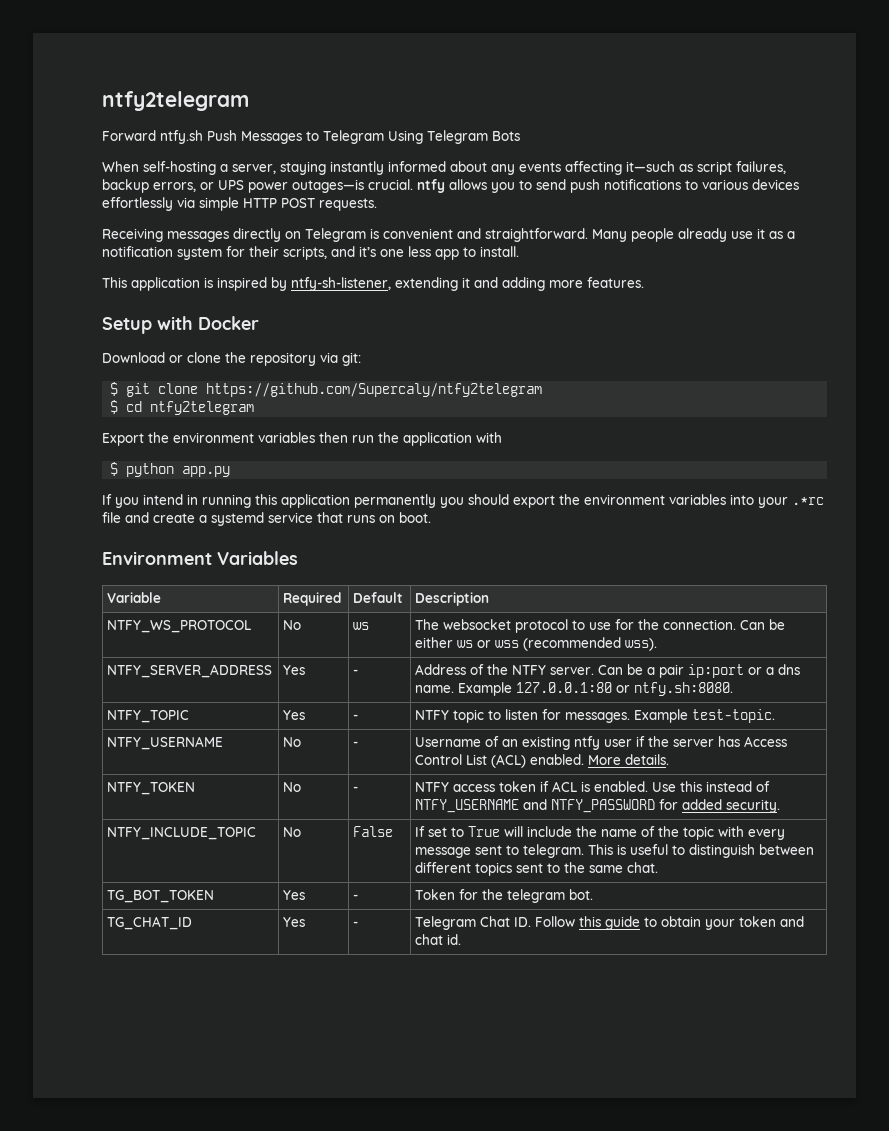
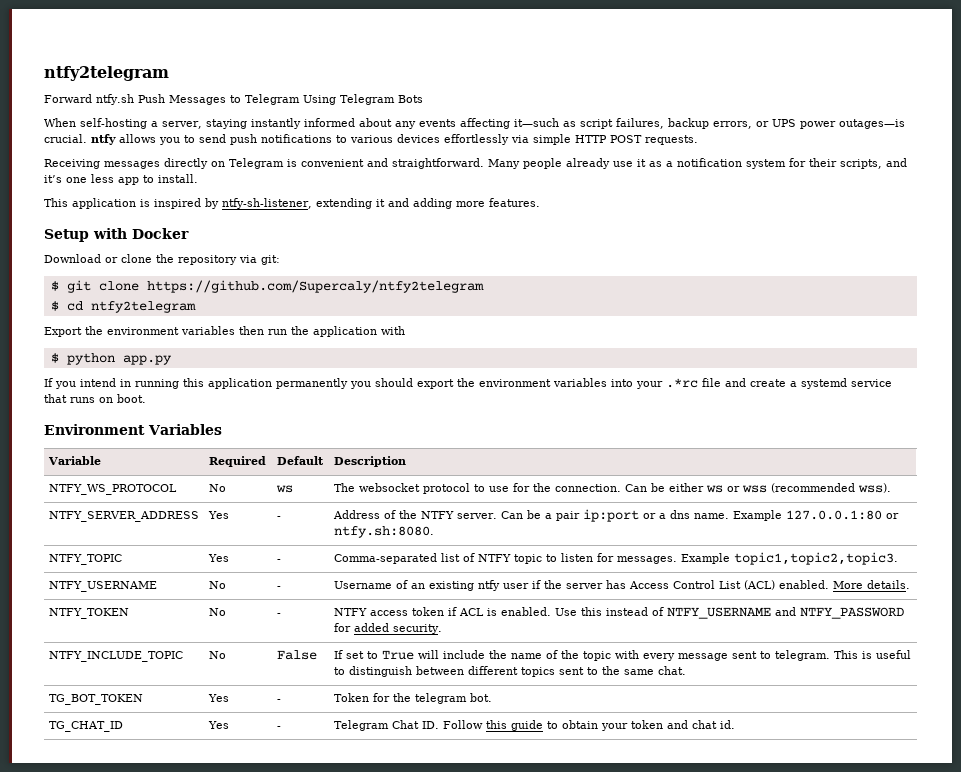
- NTFY_TOPIC | Yes | - | NTFY topic to listen for messages. Example test-topic.
+ NTFY_TOPIC | Yes | - | Comma-separated list of NTFY topic to listen for messages. Example topic1,topic2,topic3.

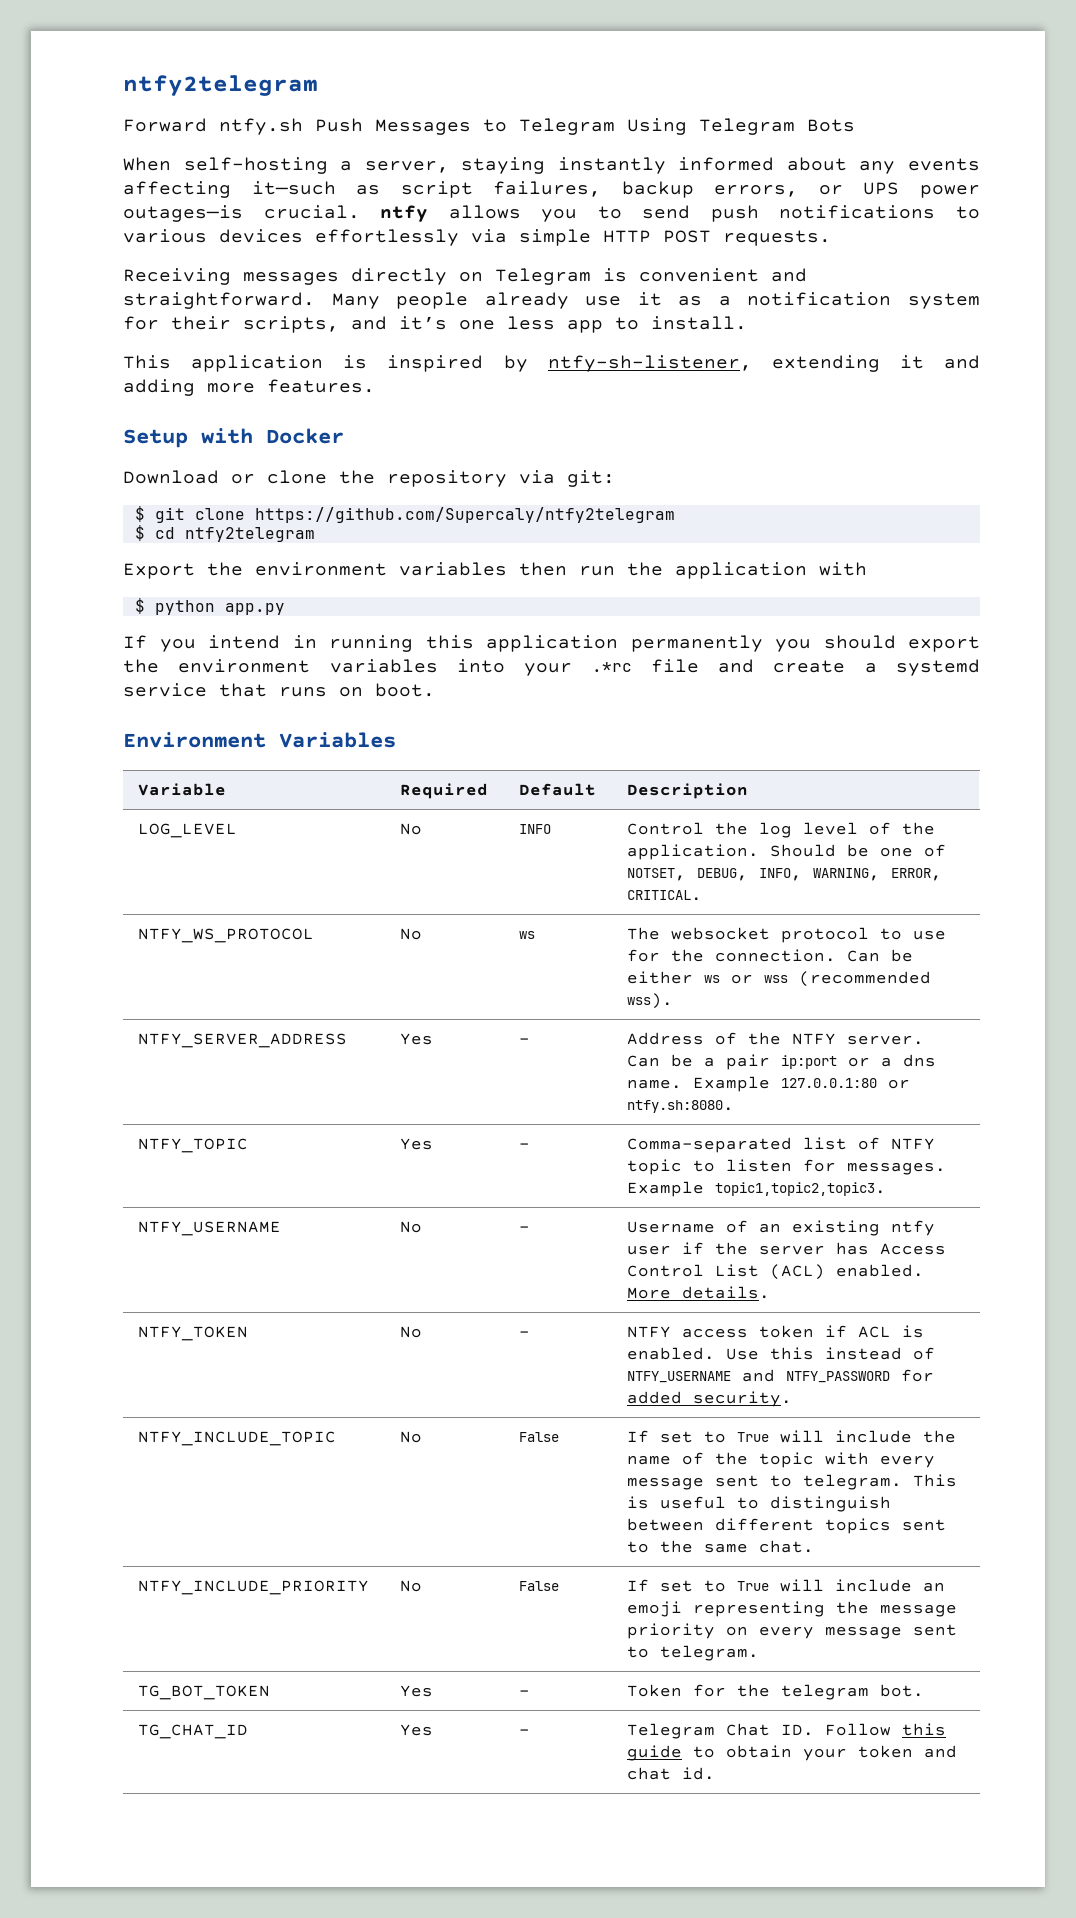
+ LOG_LEVEL | No | INFO | Control the log level of the application. Should be one of NOTSET, DEBUG, INFO, WARNING, ERROR, CRITICAL.
+ NTFY_INCLUDE_PRIORITY | No | False | If set to True will include an emoji representing the message priority on every message sent to telegram.

